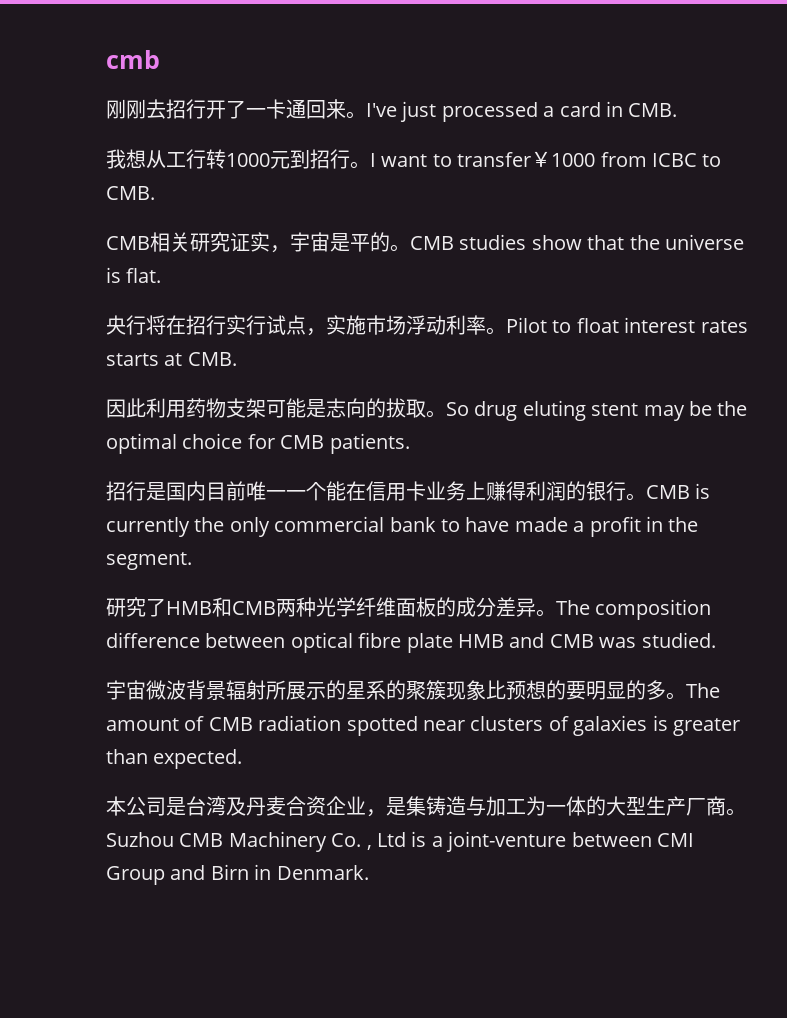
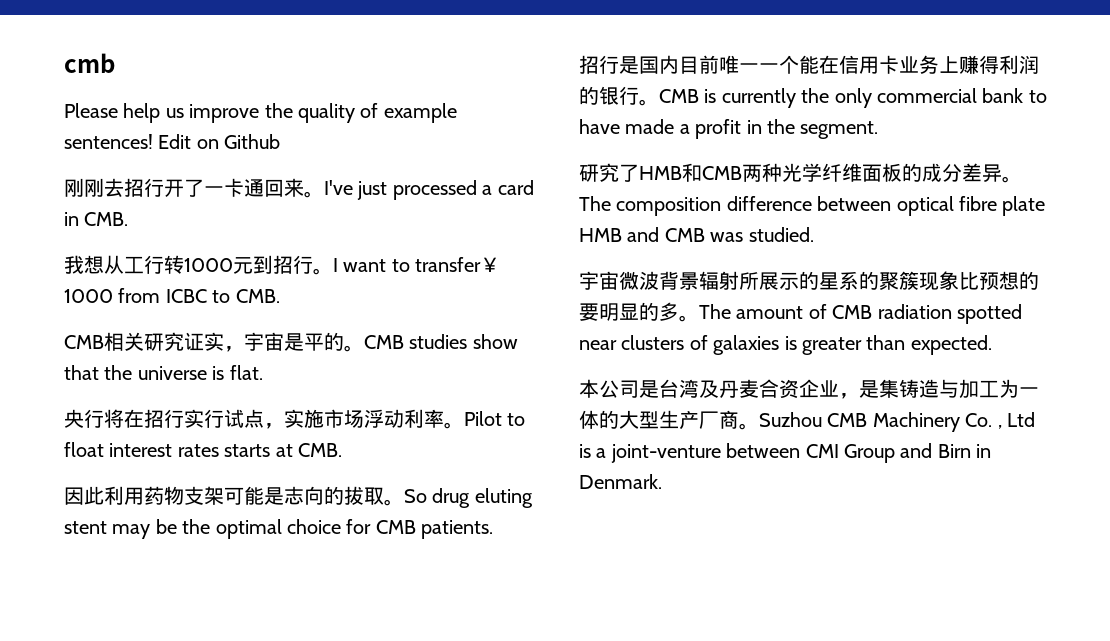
+ Please help us improve the quality of example sentences! Edit on Github

